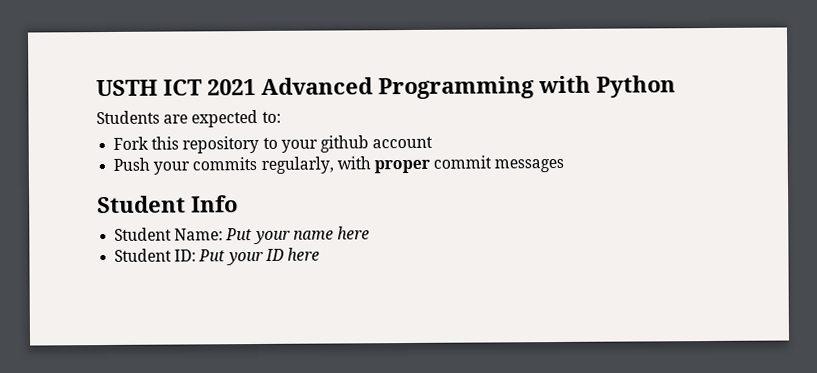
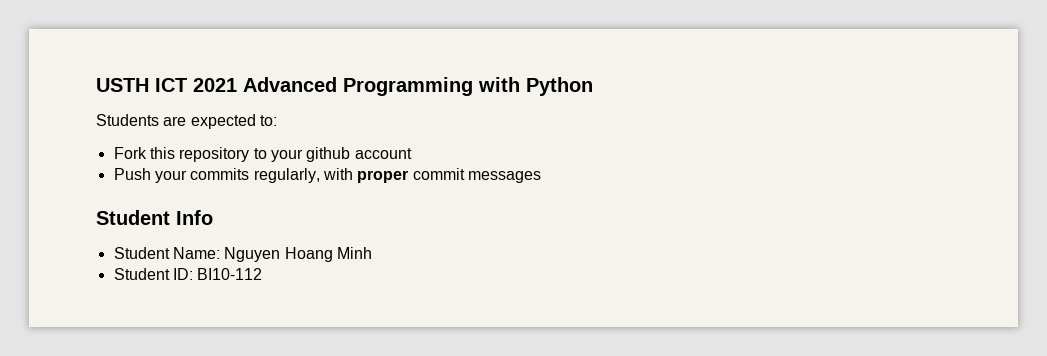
- Student Name: Put your name here
- Student ID: Put your ID here
+ Student Name: Nguyen Hoang Minh
+ Student ID: BI10-112

